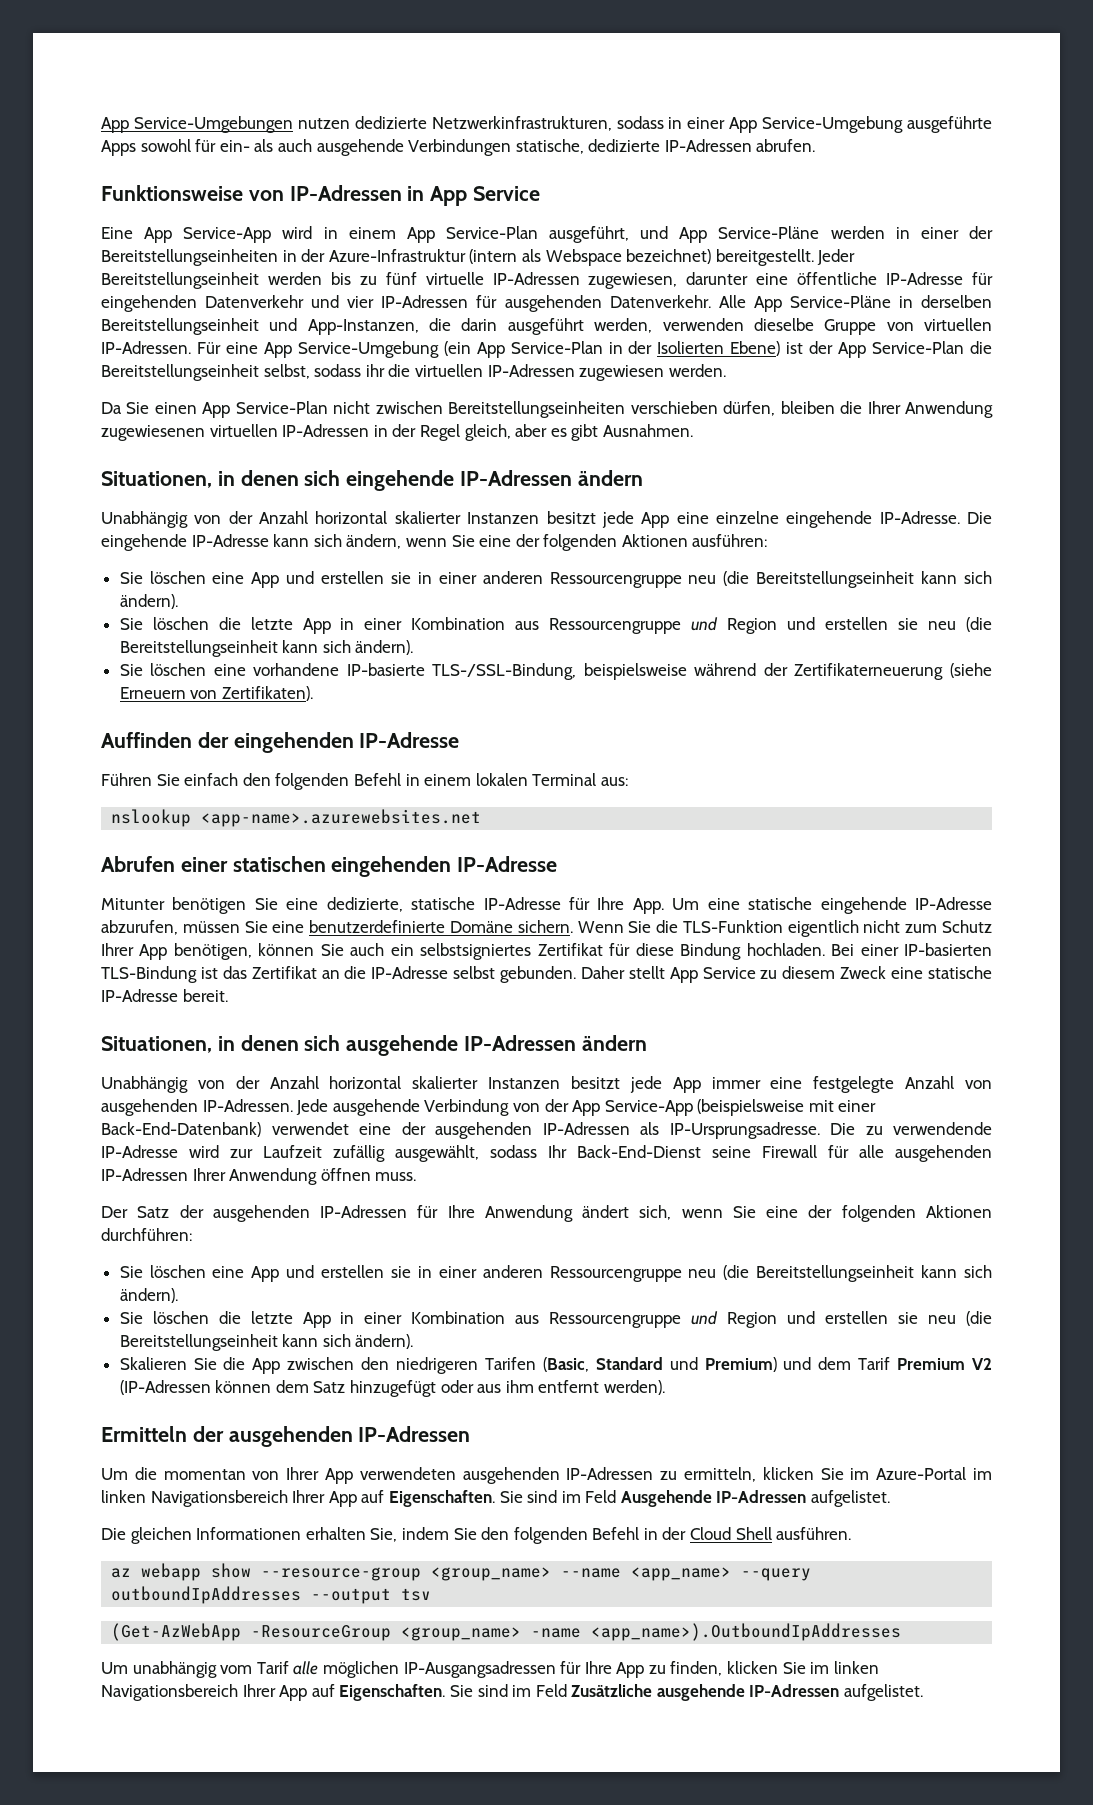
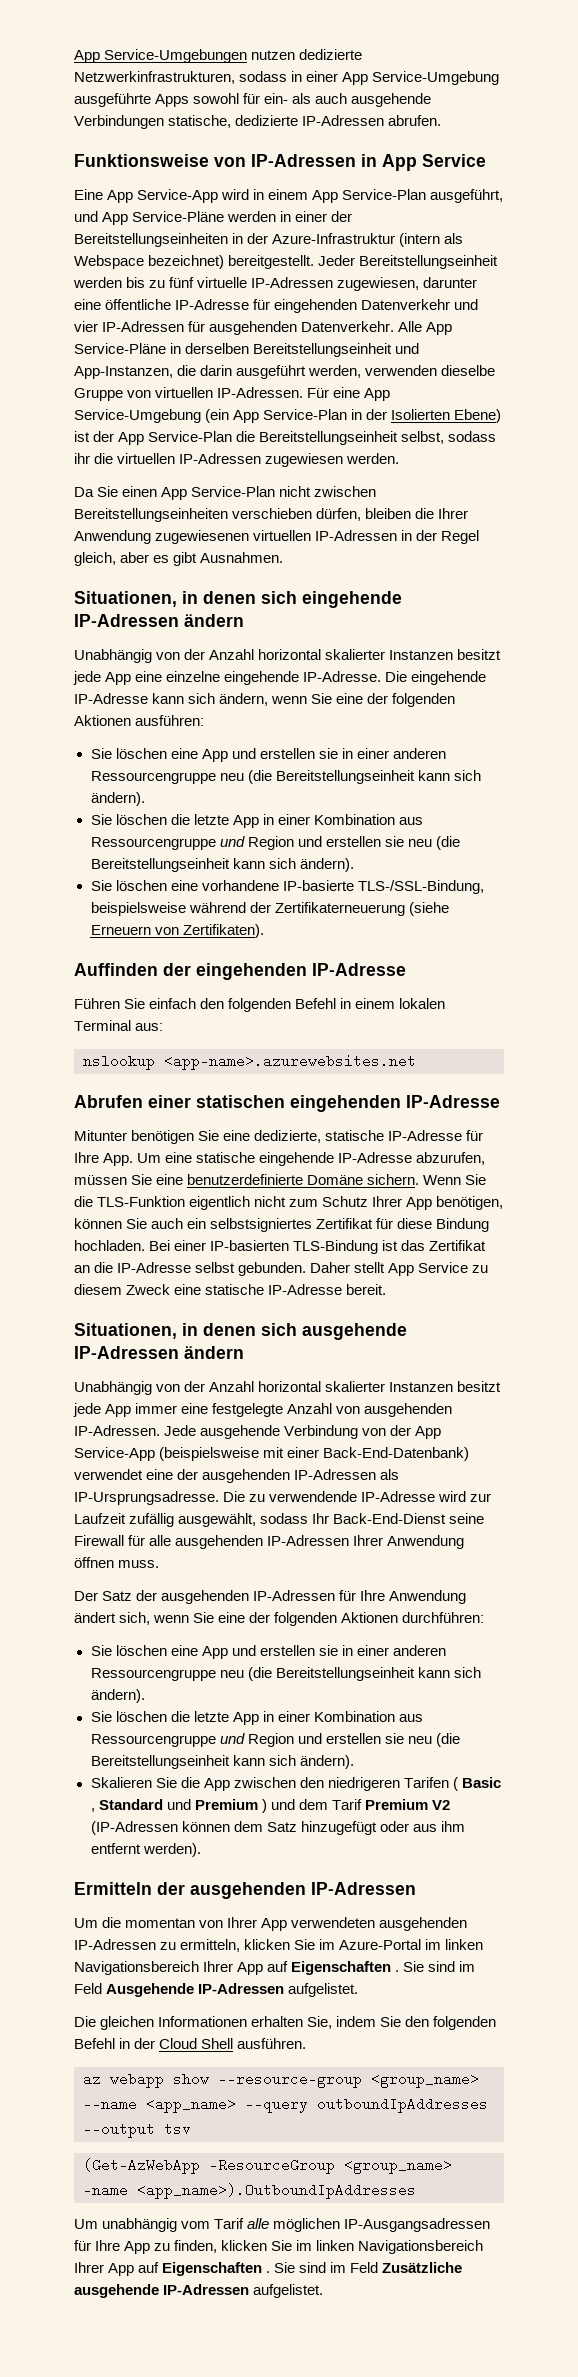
- Skalieren Sie die App zwischen den niedrigeren Tarifen (Basic, Standard und Premium) und dem Tarif Premium V2 (IP-Adressen können dem Satz hinzugefügt oder aus ihm entfernt werden).
+ Skalieren Sie die App zwischen den niedrigeren Tarifen ( Basic , Standard und Premium ) und dem Tarif Premium V2 (IP-Adressen können dem Satz hinzugefügt oder aus ihm entfernt werden).
- Um die momentan von Ihrer App verwendeten ausgehenden IP-Adressen zu ermitteln, klicken Sie im Azure-Portal im linken Navigationsbereich Ihrer App auf Eigenschaften.
+ Um die momentan von Ihrer App verwendeten ausgehenden IP-Adressen zu ermitteln, klicken Sie im Azure-Portal im linken Navigationsbereich Ihrer App auf Eigenschaften .
- Um unabhängig vom Tarif alle möglichen IP-Ausgangsadressen für Ihre App zu finden, klicken Sie im linken Navigationsbereich Ihrer App auf Eigenschaften.
+ Um unabhängig vom Tarif alle möglichen IP-Ausgangsadressen für Ihre App zu finden, klicken Sie im linken Navigationsbereich Ihrer App auf Eigenschaften .

